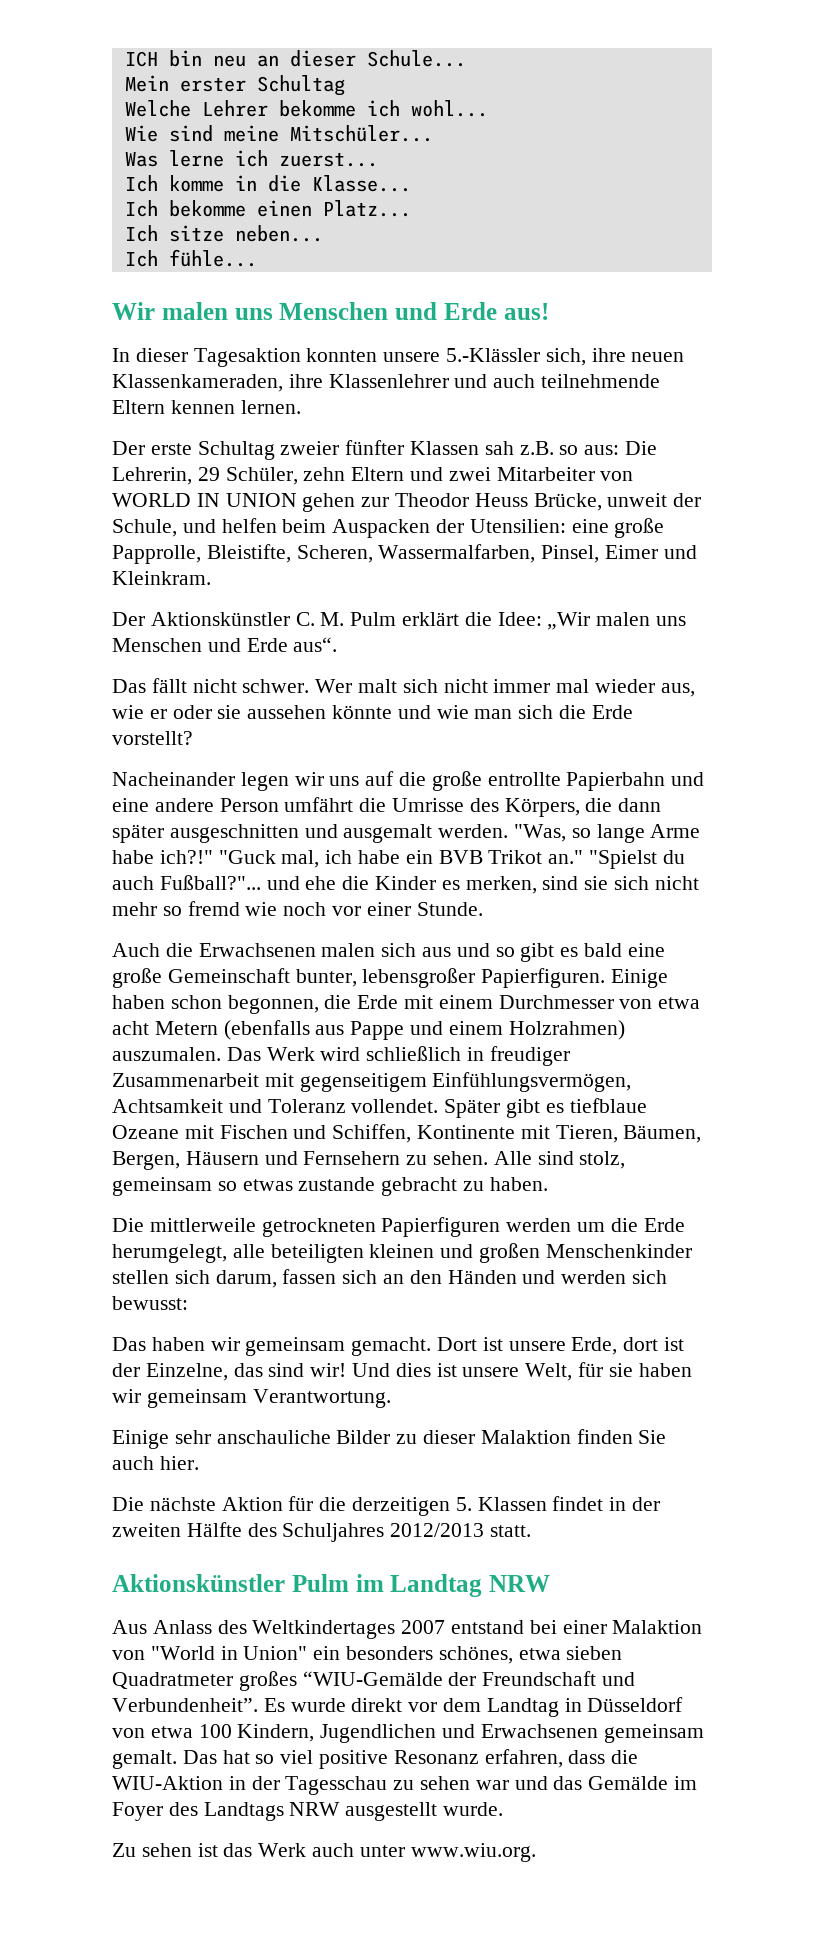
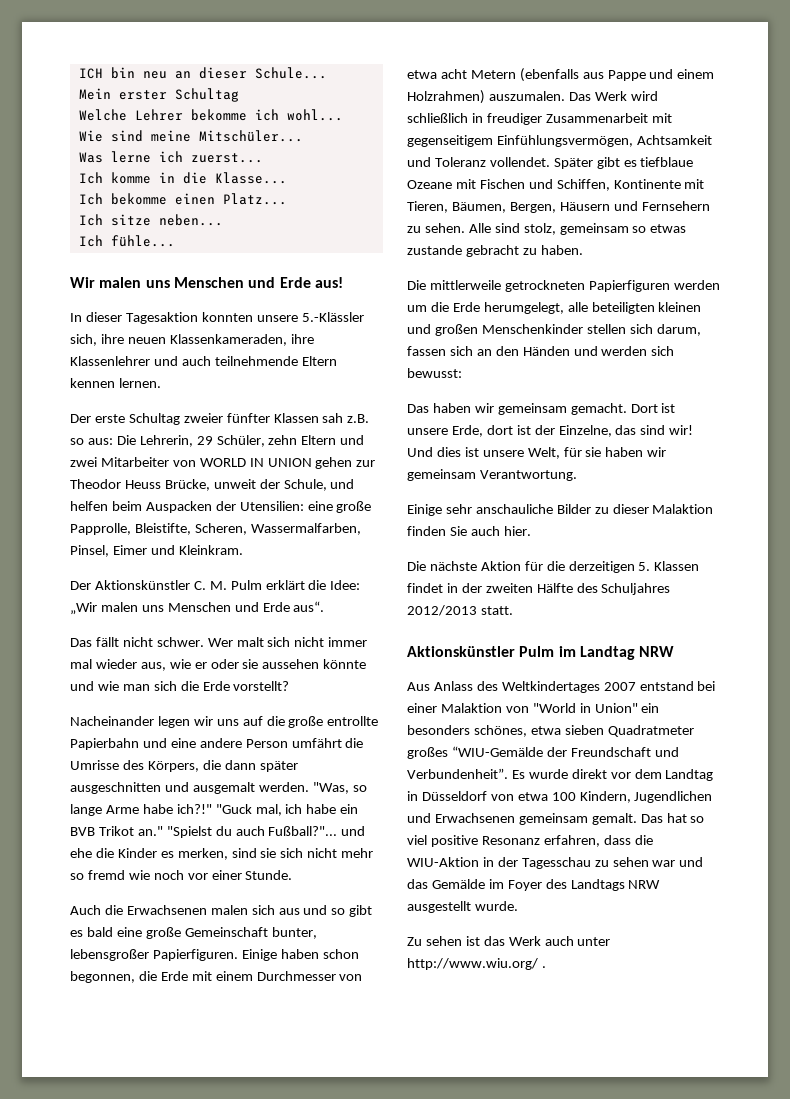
- Zu sehen ist das Werk auch unter www.wiu.org.
+ Zu sehen ist das Werk auch unter http://www.wiu.org/ .

